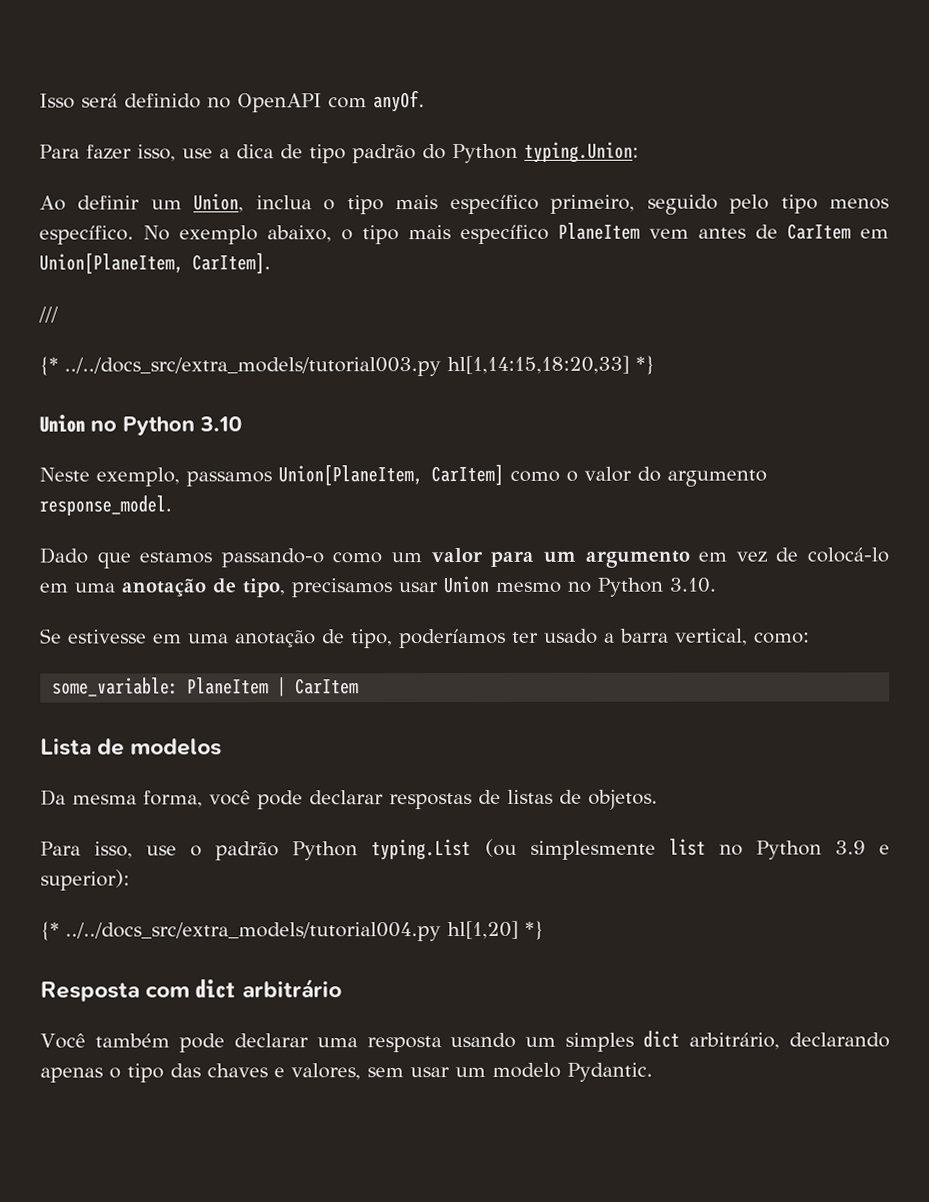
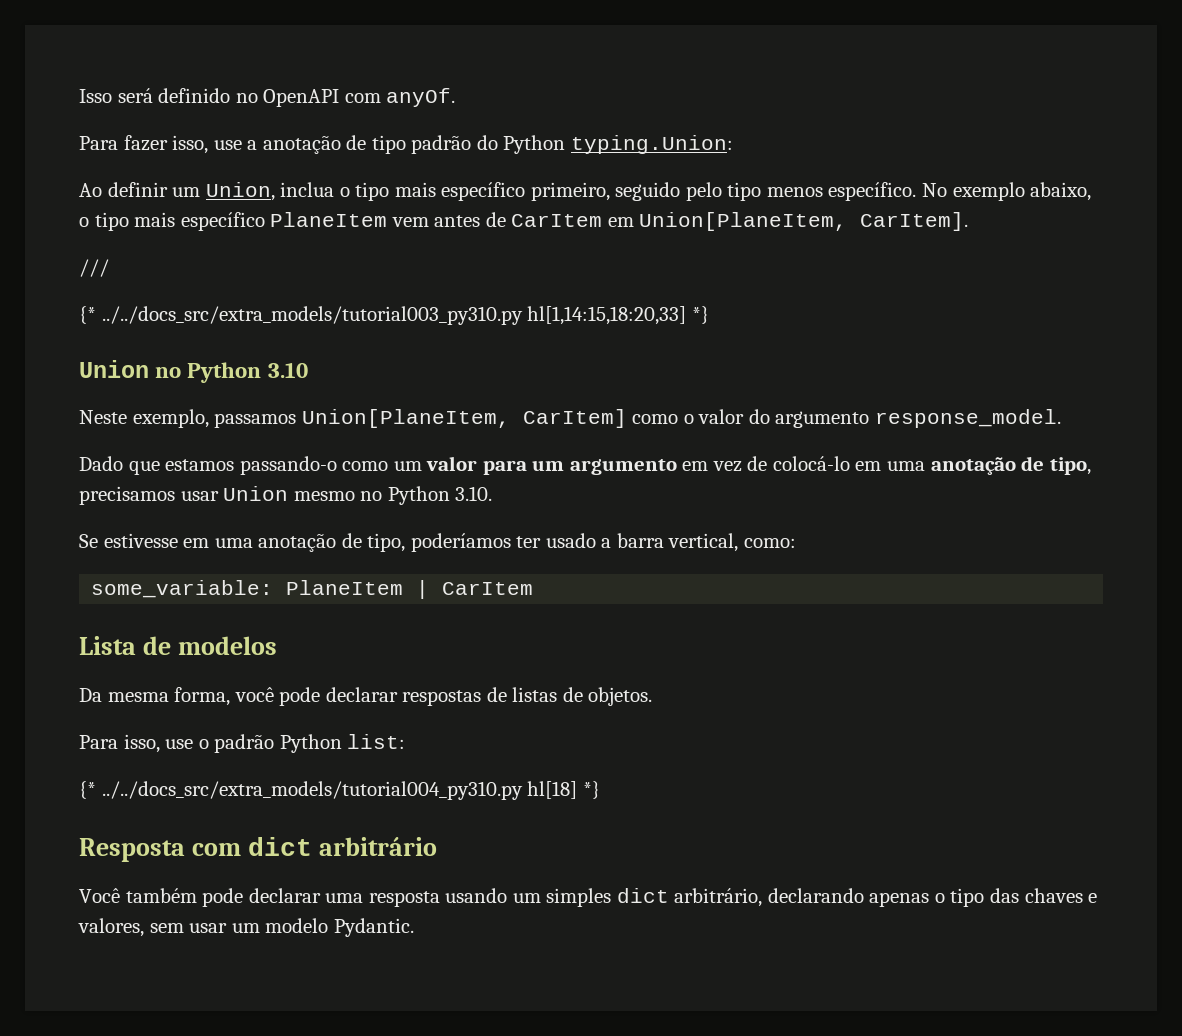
- Para fazer isso, use a dica de tipo padrão do Python typing.Union:
+ Para fazer isso, use a anotação de tipo padrão do Python typing.Union:
- {* ../../docs_src/extra_models/tutorial003.py hl[1,14:15,18:20,33] *}
+ {* ../../docs_src/extra_models/tutorial003_py310.py hl[1,14:15,18:20,33] *}
- Para isso, use o padrão Python typing.List (ou simplesmente list no Python 3.9 e superior):
- {* ../../docs_src/extra_models/tutorial004.py hl[1,20] *}
+ Para isso, use o padrão Python list:
+ {* ../../docs_src/extra_models/tutorial004_py310.py hl[18] *}

